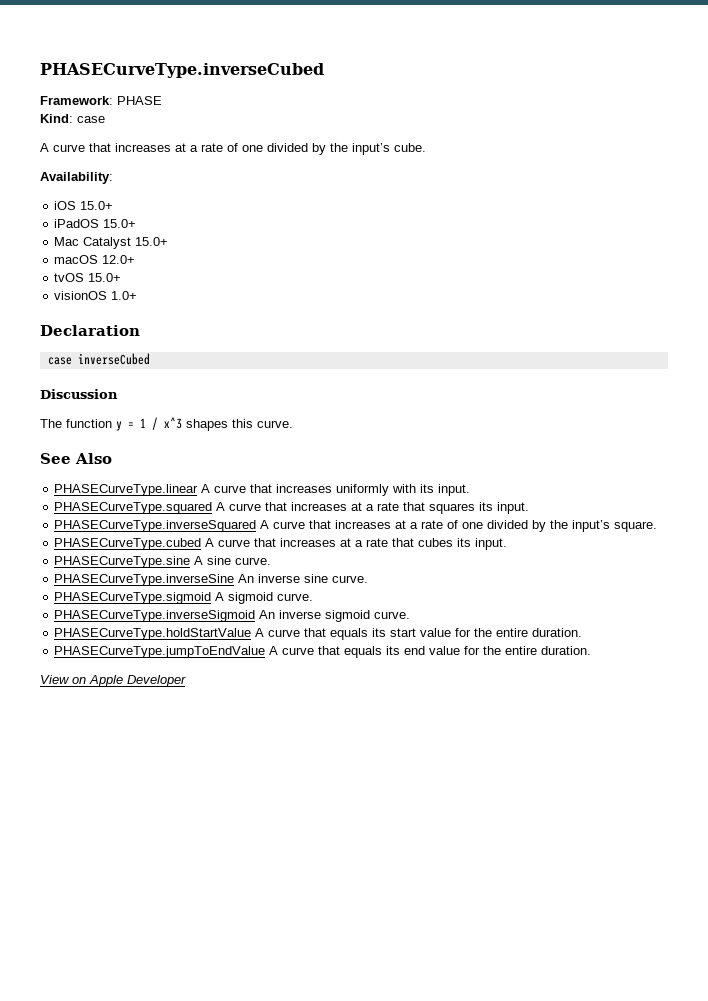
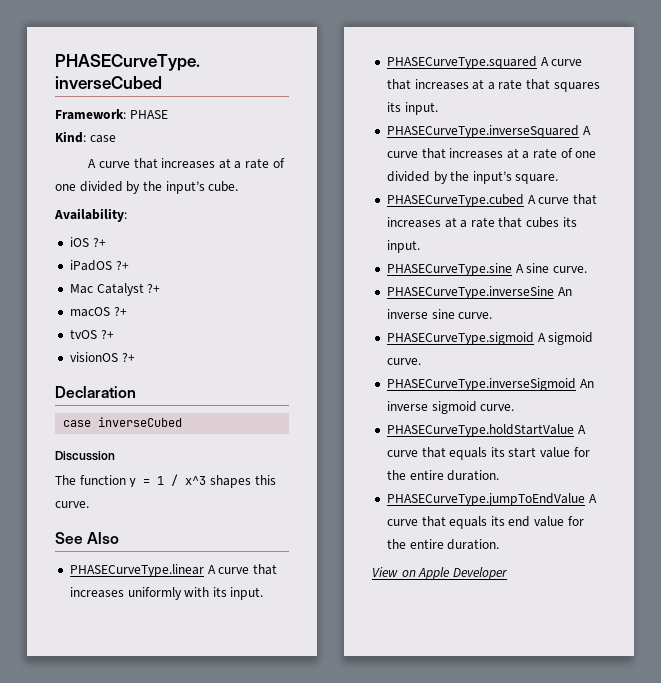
- iOS 15.0+
+ iOS ?+
- iPadOS 15.0+
+ iPadOS ?+
- Mac Catalyst 15.0+
+ Mac Catalyst ?+
- macOS 12.0+
+ macOS ?+
- tvOS 15.0+
+ tvOS ?+
- visionOS 1.0+
+ visionOS ?+

